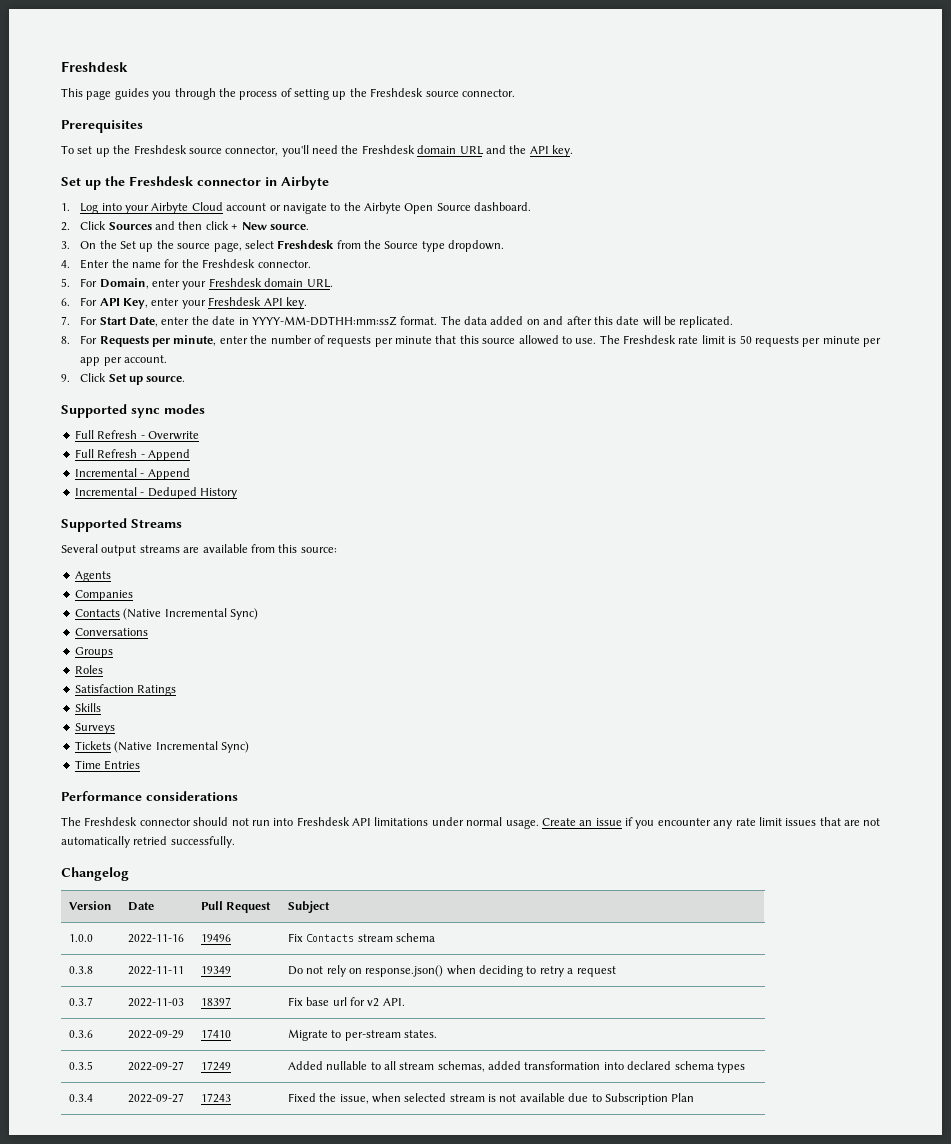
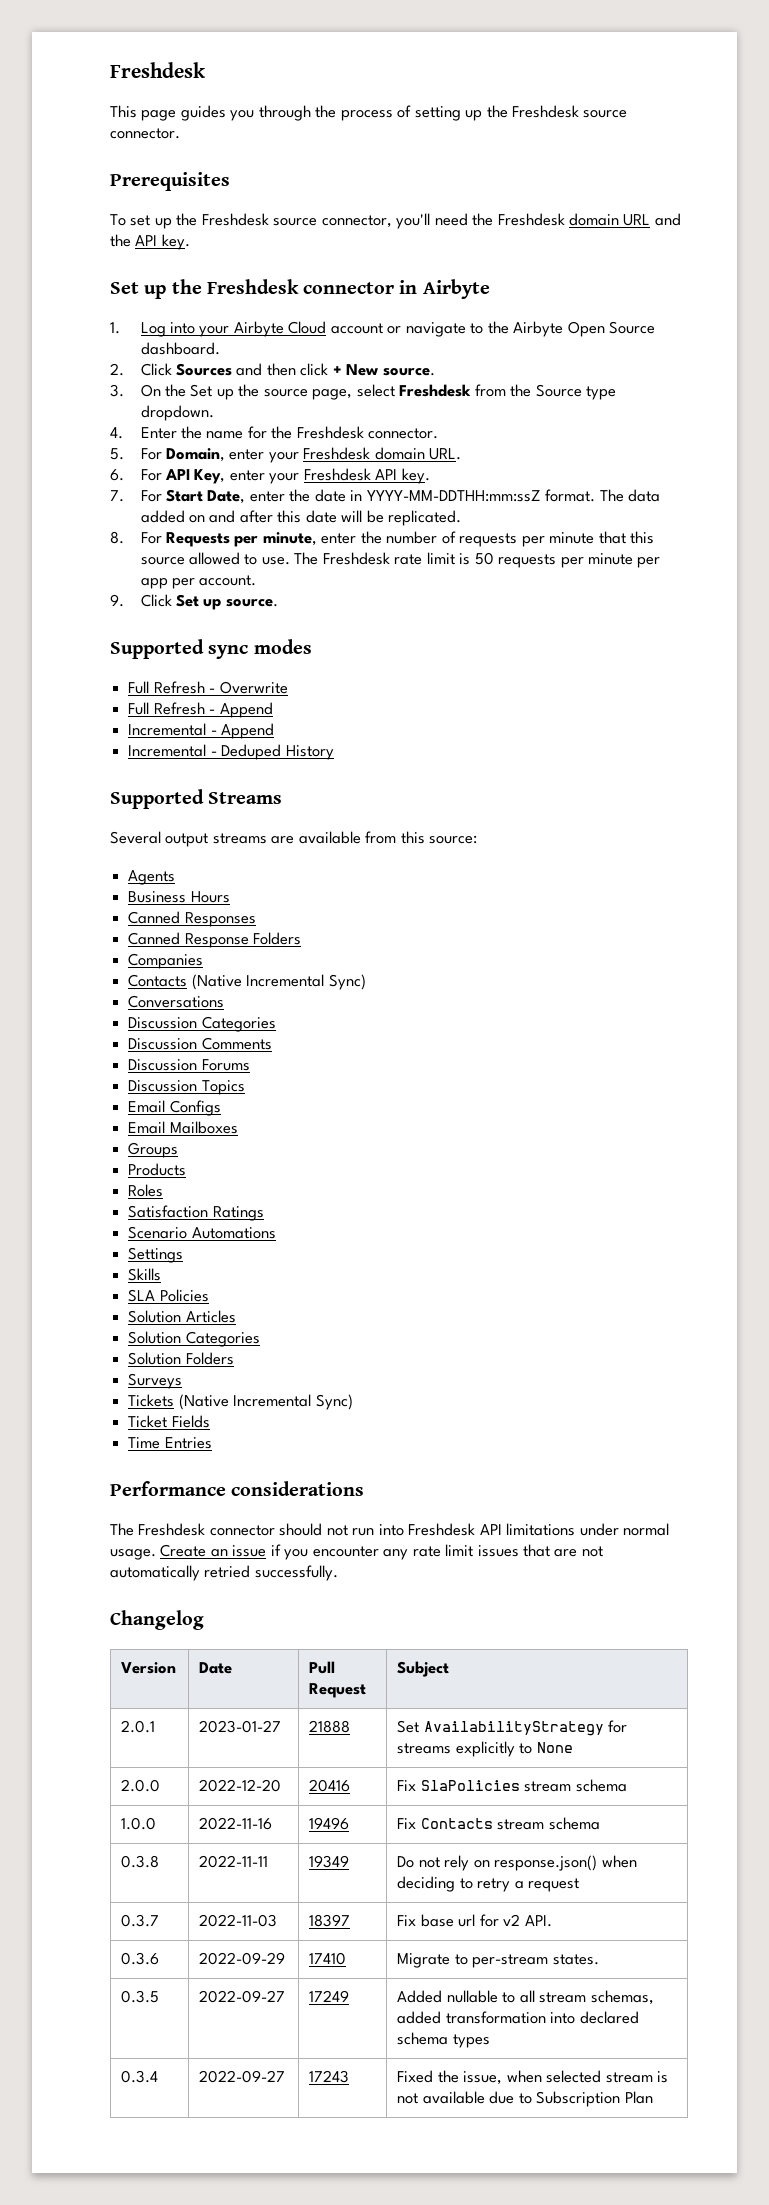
+ Business Hours
+ Canned Responses
+ Canned Response Folders
+ Discussion Categories
+ Discussion Comments
+ Discussion Forums
+ Discussion Topics
+ Email Configs
+ Email Mailboxes
+ Products
+ Scenario Automations
+ Settings
  Skills
+ SLA Policies
+ Solution Articles
+ Solution Categories
+ Solution Folders
+ Ticket Fields
+ 2.0.1 | 2023-01-27 | 21888 | Set AvailabilityStrategy for streams explicitly to None
+ 2.0.0 | 2022-12-20 | 20416 | Fix SlaPolicies stream schema

